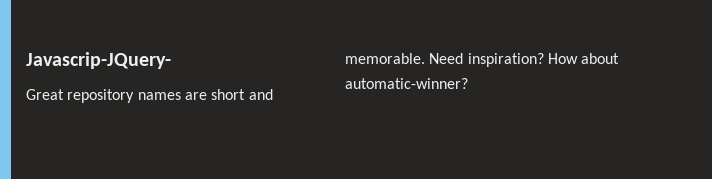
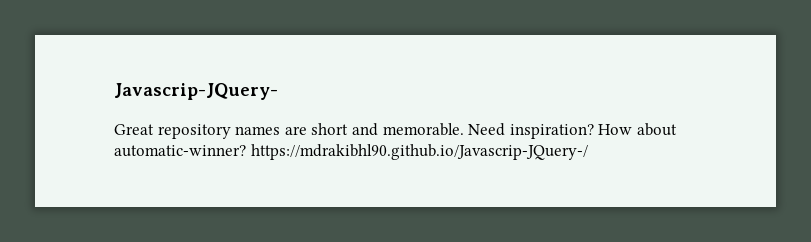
- How about automatic-winner?
+ How about automatic-winner? https://mdrakibhl90.github.io/Javascrip-JQuery-/

